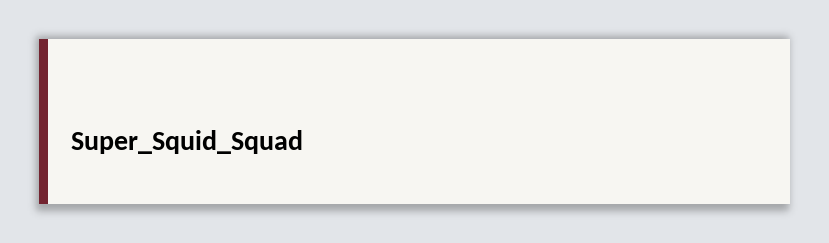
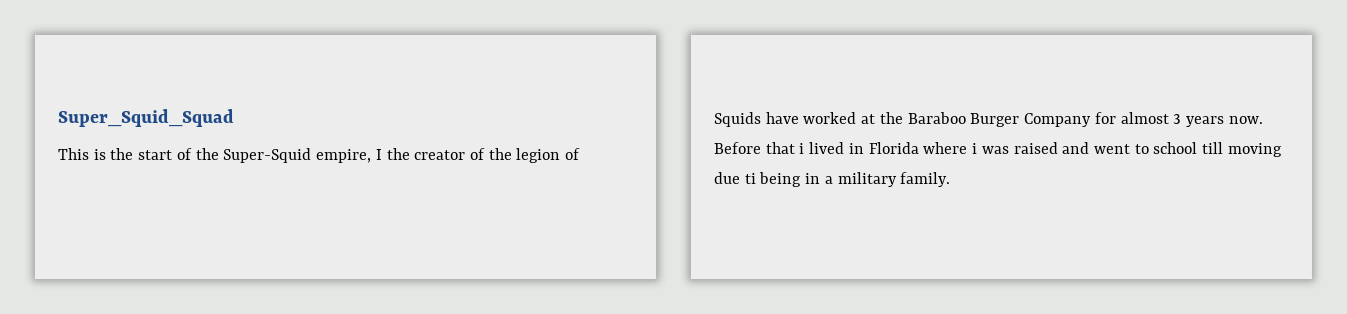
+ This is the start of the Super-Squid empire, I the creator of the legion of Squids have worked at the Baraboo Burger Company for almost 3 years now. Before that i lived in Florida where i was raised and went to school till moving due ti being in a military family.

